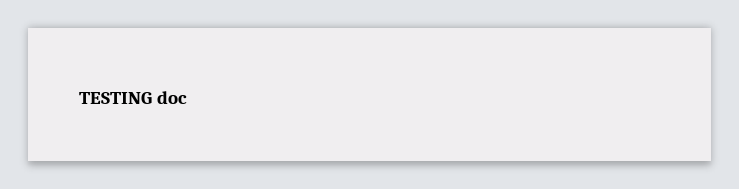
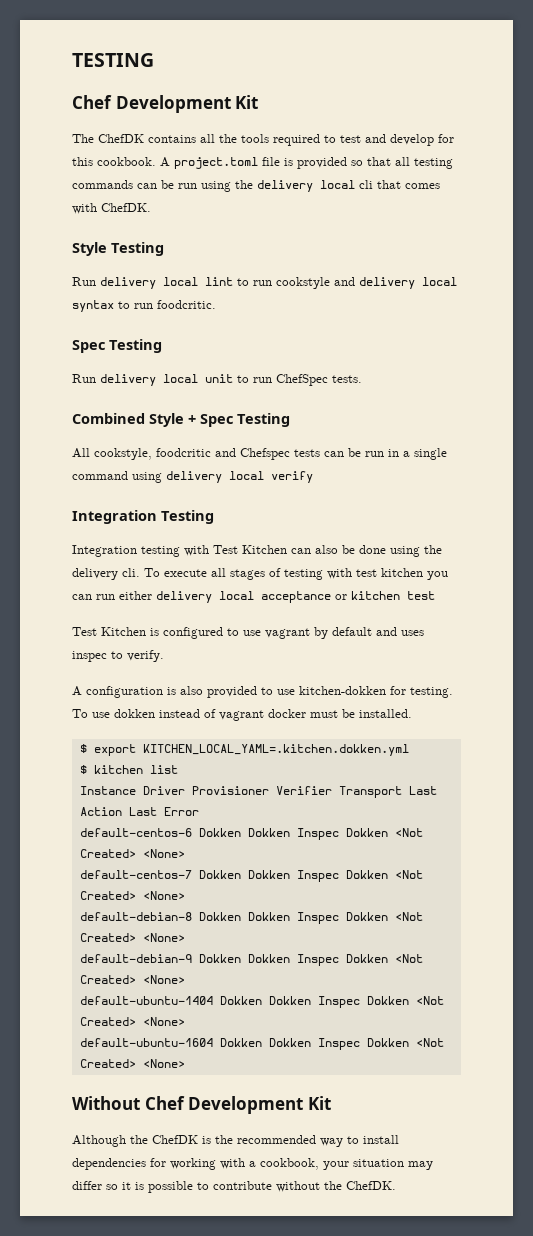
- TESTING doc
+ TESTING
+ Chef Development Kit
+ The ChefDK contains all the tools required to test and develop for this cookbook. A project.toml file is provided so that all testing commands can be run using the delivery local cli that comes with ChefDK.
+ Style Testing
+ Run delivery local lint to run cookstyle and delivery local syntax to run foodcritic.
+ Spec Testing
+ Run delivery local unit to run ChefSpec tests.
+ Combined Style + Spec Testing
+ All cookstyle, foodcritic and Chefspec tests can be run in a single command using delivery local verify
+ Integration Testing
+ Integration testing with Test Kitchen can also be done using the delivery cli. To execute all stages of testing with test kitchen you can run either delivery local acceptance or kitchen test
+ Test Kitchen is configured to use vagrant by default and uses inspec to verify.
+ A configuration is also provided to use kitchen-dokken for testing. To use dokken instead of vagrant docker must be installed.
+ $ export KITCHEN_LOCAL_YAML=.kitchen.dokken.yml
+ $ kitchen list
+ Instance Driver Provisioner Verifier Transport Last Action Last Error
+ default-centos-6 Dokken Dokken Inspec Dokken <Not Created> <None>
+ default-centos-7 Dokken Dokken Inspec Dokken <Not Created> <None>
+ default-debian-8 Dokken Dokken Inspec Dokken <Not Created> <None>
+ default-debian-9 Dokken Dokken Inspec Dokken <Not Created> <None>
+ default-ubuntu-1404 Dokken Dokken Inspec Dokken <Not Created> <None>
+ default-ubuntu-1604 Dokken Dokken Inspec Dokken <Not Created> <None>
+ Without Chef Development Kit
+ Although the ChefDK is the recommended way to install dependencies for working with a cookbook, your situation may differ so it is possible to contribute without the ChefDK.

